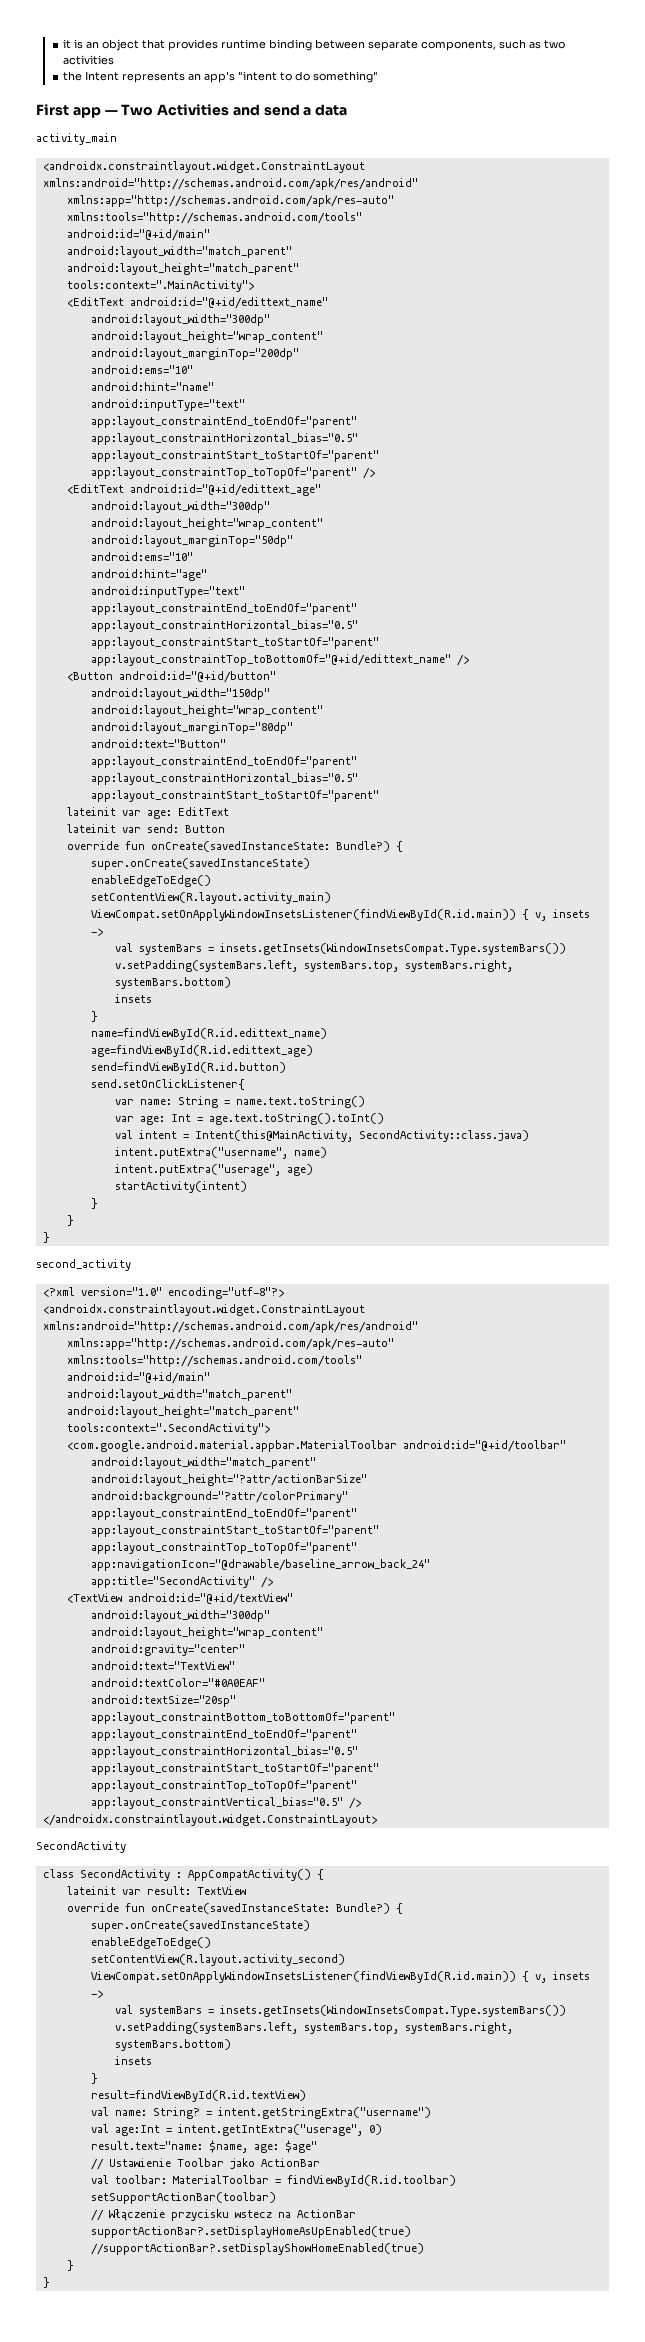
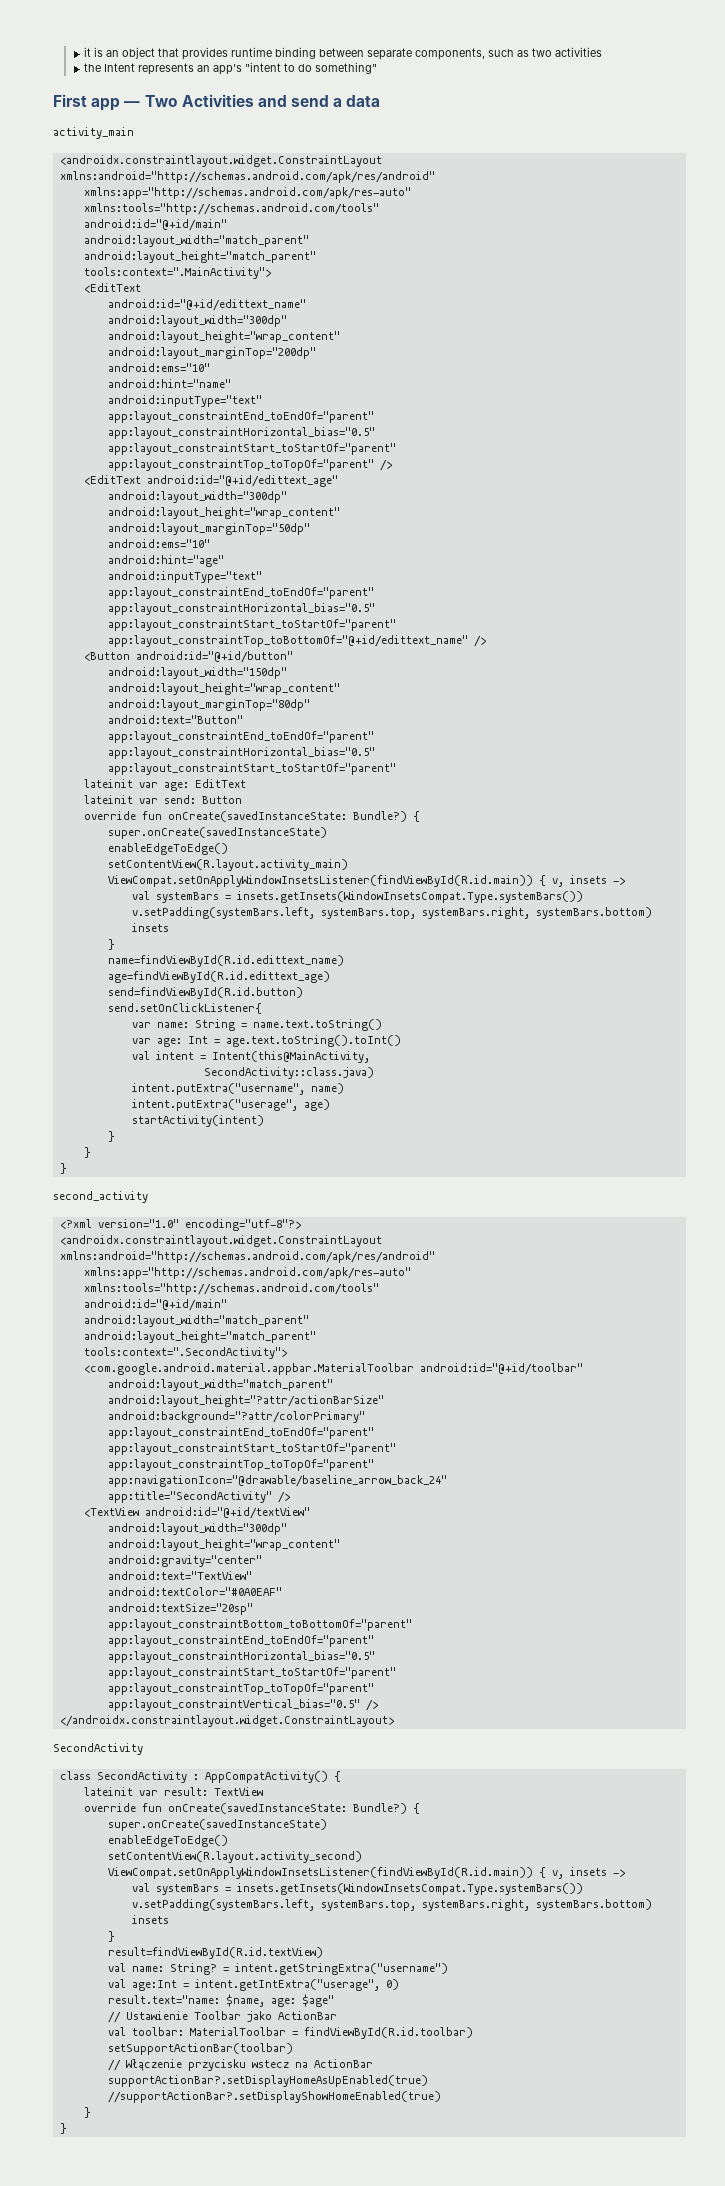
  tools:context=".MainActivity">
- <EditText android:id="@+id/edittext_name"
+ <EditText
+ android:id="@+id/edittext_name"
- val intent = Intent(this@MainActivity, SecondActivity::class.java)
+ val intent = Intent(this@MainActivity,
+ SecondActivity::class.java)

